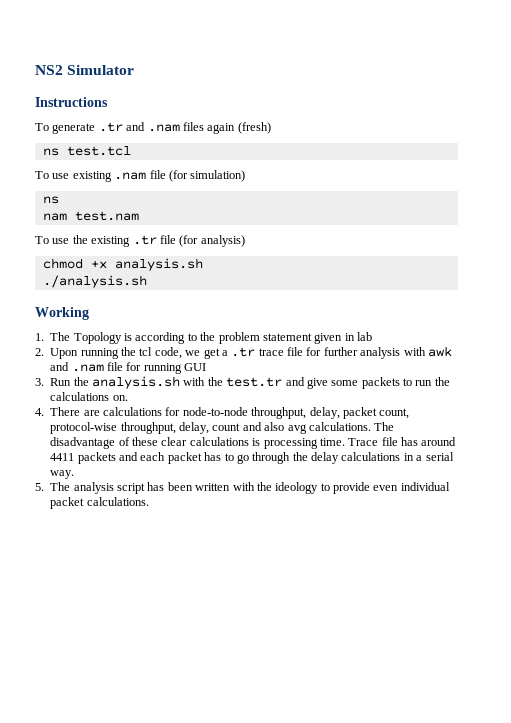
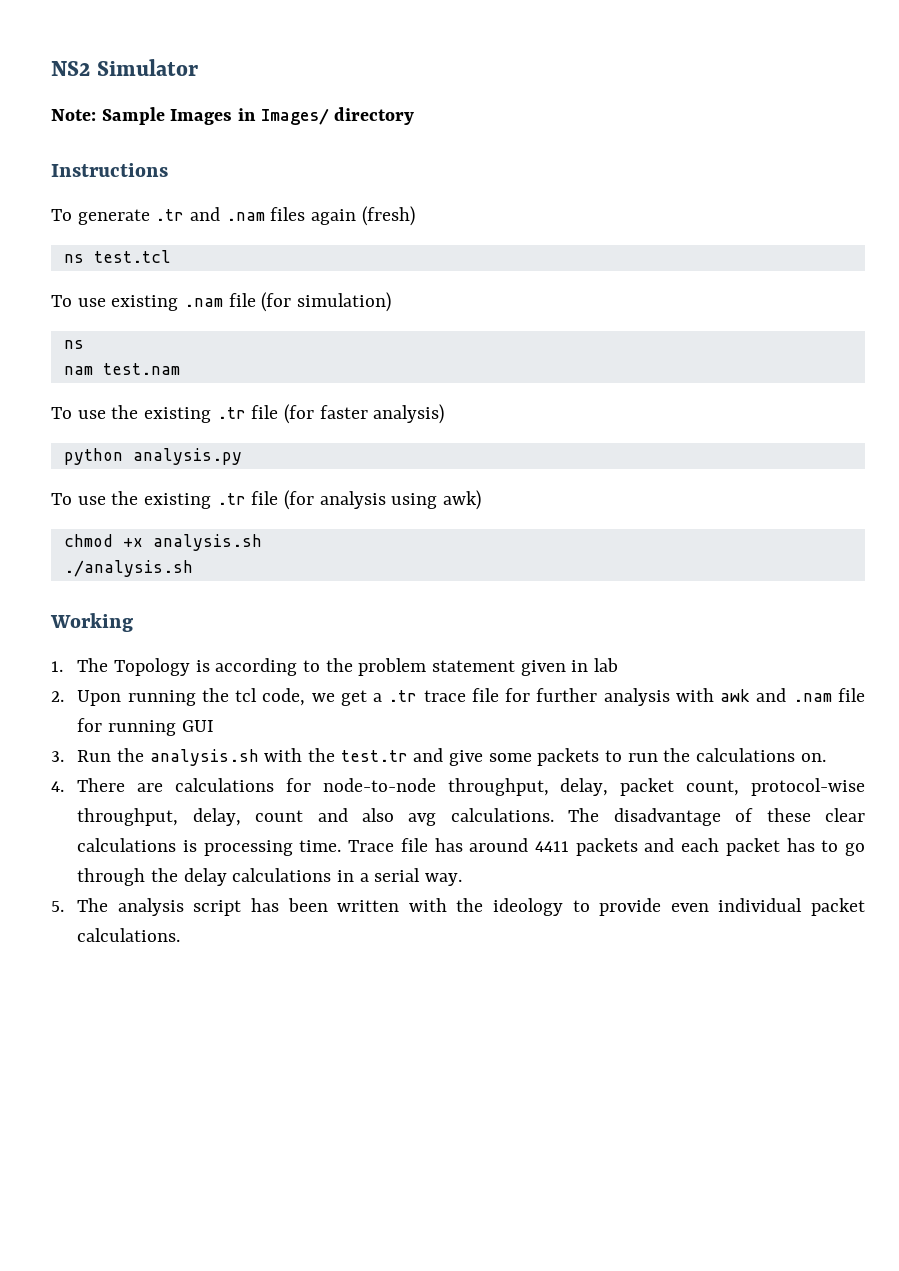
+ Note: Sample Images in Images/ directory
- To use the existing .tr file (for analysis)
+ To use the existing .tr file (for faster analysis)
+ python analysis.py
+ To use the existing .tr file (for analysis using awk)

